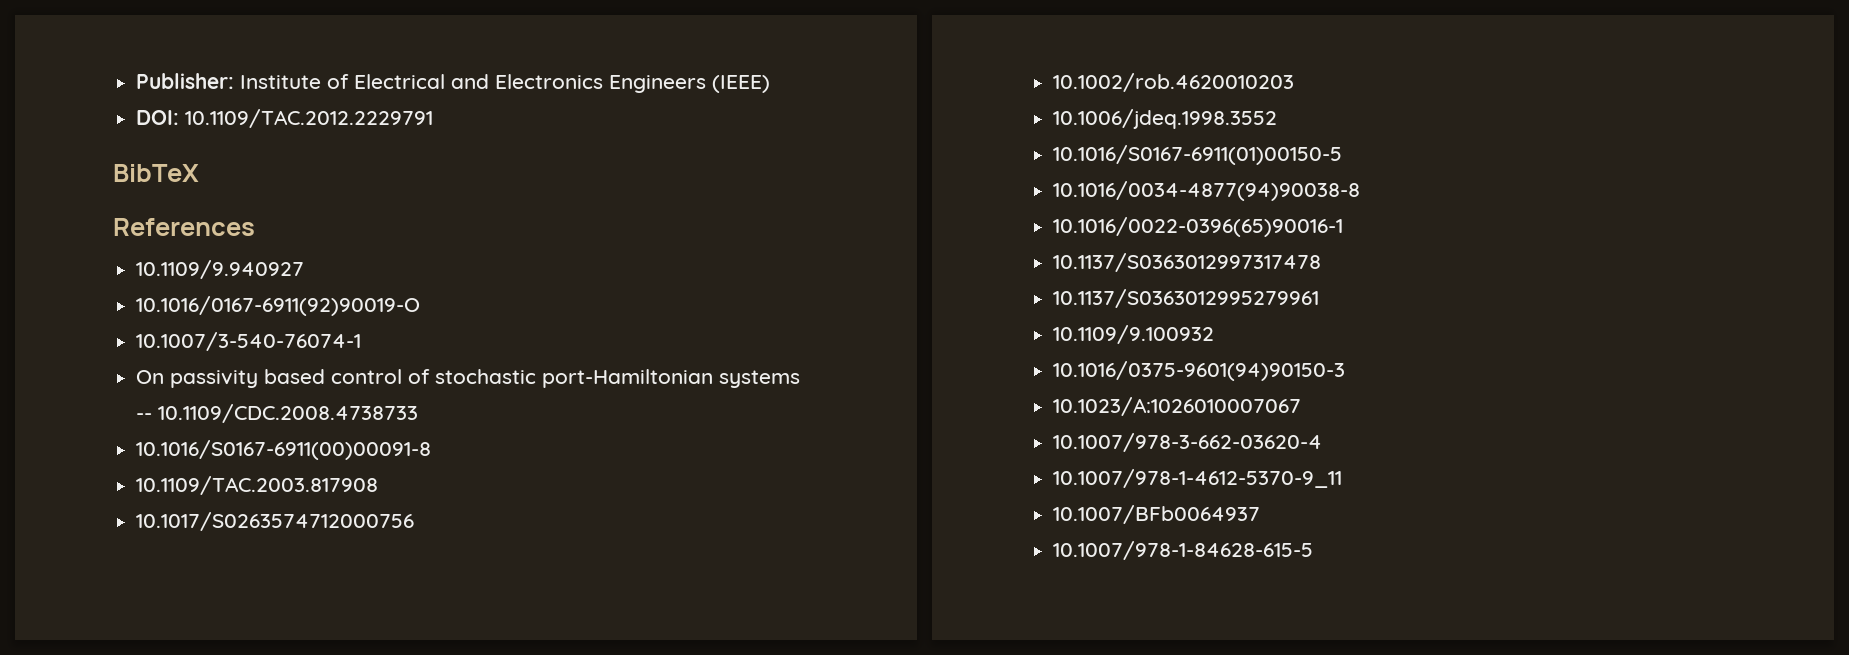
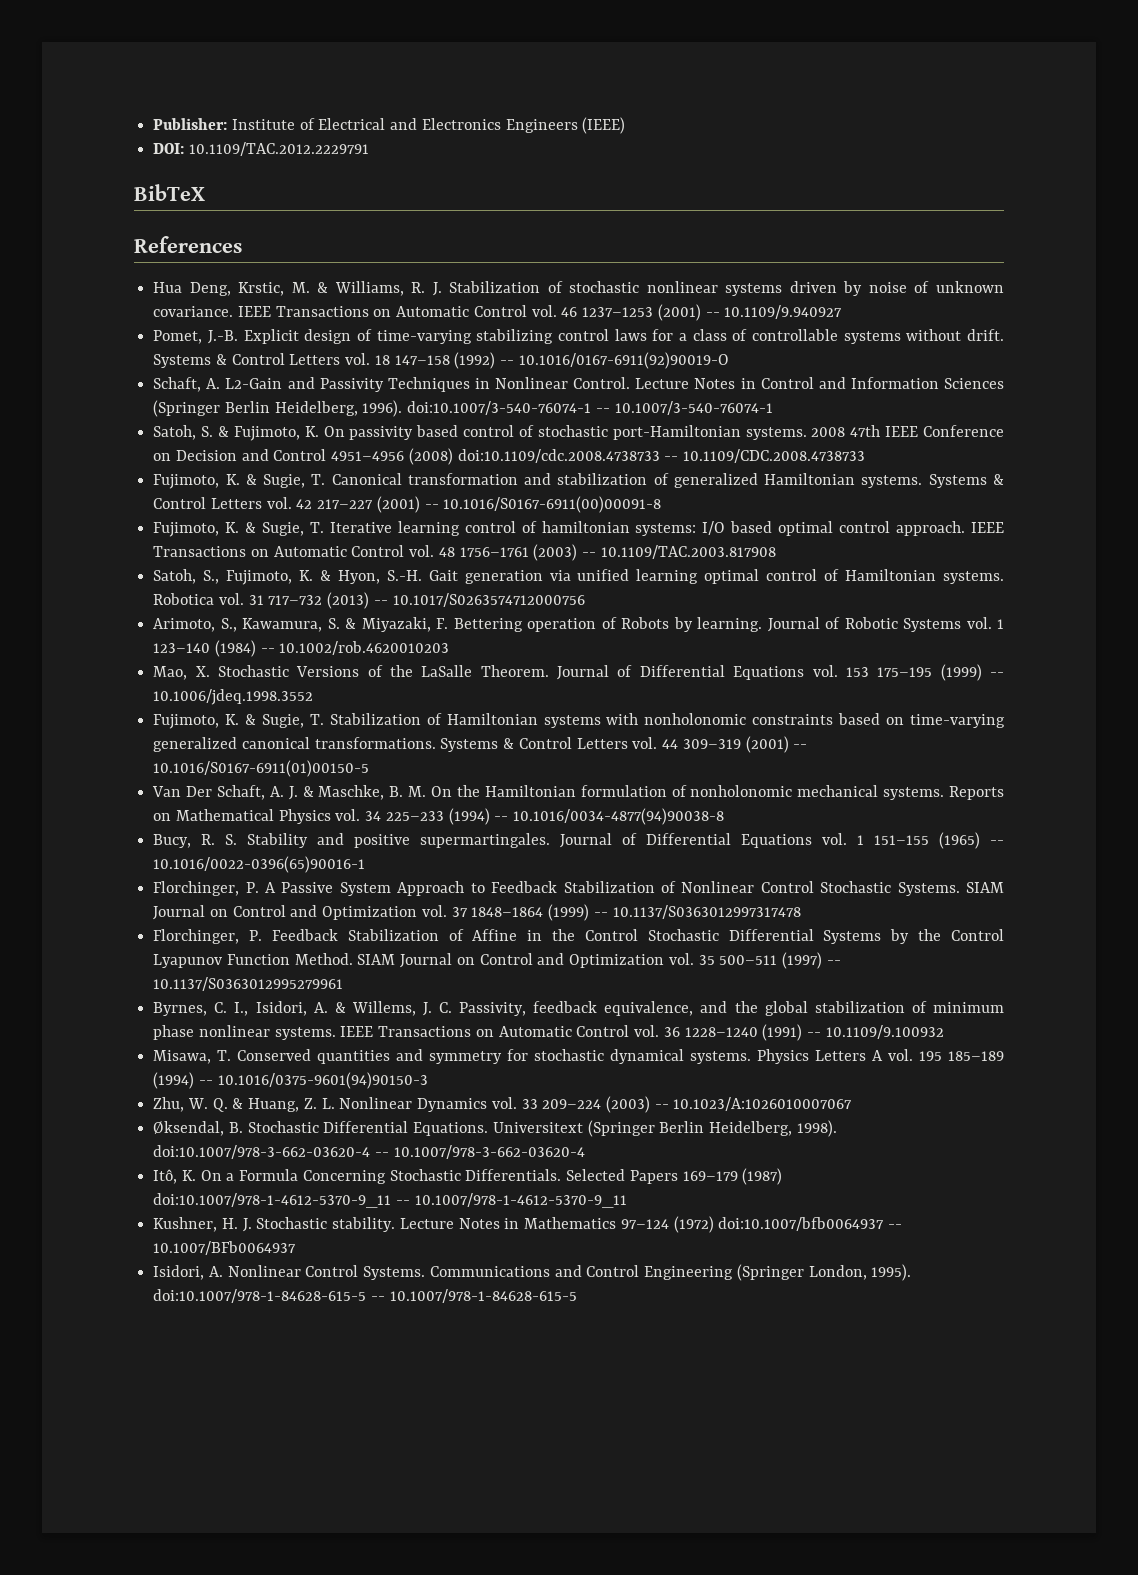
- 10.1109/9.940927
- 10.1016/0167-6911(92)90019-O
- 10.1007/3-540-76074-1
- On passivity based control of stochastic port-Hamiltonian systems -- 10.1109/CDC.2008.4738733
- 10.1016/S0167-6911(00)00091-8
- 10.1109/TAC.2003.817908
- 10.1017/S0263574712000756
- 10.1002/rob.4620010203
- 10.1006/jdeq.1998.3552
- 10.1016/S0167-6911(01)00150-5
- 10.1016/0034-4877(94)90038-8
- 10.1016/0022-0396(65)90016-1
- 10.1137/S0363012997317478
- 10.1137/S0363012995279961
- 10.1109/9.100932
- 10.1016/0375-9601(94)90150-3
- 10.1023/A:1026010007067
- 10.1007/978-3-662-03620-4
- 10.1007/978-1-4612-5370-9_11
- 10.1007/BFb0064937
- 10.1007/978-1-84628-615-5
+ Hua Deng, Krstic, M. & Williams, R. J. Stabilization of stochastic nonlinear systems driven by noise of unknown covariance. IEEE Transactions on Automatic Control vol. 46 1237–1253 (2001) -- 10.1109/9.940927
+ Pomet, J.-B. Explicit design of time-varying stabilizing control laws for a class of controllable systems without drift. Systems & Control Letters vol. 18 147–158 (1992) -- 10.1016/0167-6911(92)90019-O
+ Schaft, A. L2-Gain and Passivity Techniques in Nonlinear Control. Lecture Notes in Control and Information Sciences (Springer Berlin Heidelberg, 1996). doi:10.1007/3-540-76074-1 -- 10.1007/3-540-76074-1
+ Satoh, S. & Fujimoto, K. On passivity based control of stochastic port-Hamiltonian systems. 2008 47th IEEE Conference on Decision and Control 4951–4956 (2008) doi:10.1109/cdc.2008.4738733 -- 10.1109/CDC.2008.4738733
+ Fujimoto, K. & Sugie, T. Canonical transformation and stabilization of generalized Hamiltonian systems. Systems & Control Letters vol. 42 217–227 (2001) -- 10.1016/S0167-6911(00)00091-8
+ Fujimoto, K. & Sugie, T. Iterative learning control of hamiltonian systems: I/O based optimal control approach. IEEE Transactions on Automatic Control vol. 48 1756–1761 (2003) -- 10.1109/TAC.2003.817908
+ Satoh, S., Fujimoto, K. & Hyon, S.-H. Gait generation via unified learning optimal control of Hamiltonian systems. Robotica vol. 31 717–732 (2013) -- 10.1017/S0263574712000756
+ Arimoto, S., Kawamura, S. & Miyazaki, F. Bettering operation of Robots by learning. Journal of Robotic Systems vol. 1 123–140 (1984) -- 10.1002/rob.4620010203
+ Mao, X. Stochastic Versions of the LaSalle Theorem. Journal of Differential Equations vol. 153 175–195 (1999) -- 10.1006/jdeq.1998.3552
+ Fujimoto, K. & Sugie, T. Stabilization of Hamiltonian systems with nonholonomic constraints based on time-varying generalized canonical transformations. Systems & Control Letters vol. 44 309–319 (2001) -- 10.1016/S0167-6911(01)00150-5
+ Van Der Schaft, A. J. & Maschke, B. M. On the Hamiltonian formulation of nonholonomic mechanical systems. Reports on Mathematical Physics vol. 34 225–233 (1994) -- 10.1016/0034-4877(94)90038-8
+ Bucy, R. S. Stability and positive supermartingales. Journal of Differential Equations vol. 1 151–155 (1965) -- 10.1016/0022-0396(65)90016-1
+ Florchinger, P. A Passive System Approach to Feedback Stabilization of Nonlinear Control Stochastic Systems. SIAM Journal on Control and Optimization vol. 37 1848–1864 (1999) -- 10.1137/S0363012997317478
+ Florchinger, P. Feedback Stabilization of Affine in the Control Stochastic Differential Systems by the Control Lyapunov Function Method. SIAM Journal on Control and Optimization vol. 35 500–511 (1997) -- 10.1137/S0363012995279961
+ Byrnes, C. I., Isidori, A. & Willems, J. C. Passivity, feedback equivalence, and the global stabilization of minimum phase nonlinear systems. IEEE Transactions on Automatic Control vol. 36 1228–1240 (1991) -- 10.1109/9.100932
+ Misawa, T. Conserved quantities and symmetry for stochastic dynamical systems. Physics Letters A vol. 195 185–189 (1994) -- 10.1016/0375-9601(94)90150-3
+ Zhu, W. Q. & Huang, Z. L. Nonlinear Dynamics vol. 33 209–224 (2003) -- 10.1023/A:1026010007067
+ Øksendal, B. Stochastic Differential Equations. Universitext (Springer Berlin Heidelberg, 1998). doi:10.1007/978-3-662-03620-4 -- 10.1007/978-3-662-03620-4
+ Itô, K. On a Formula Concerning Stochastic Differentials. Selected Papers 169–179 (1987) doi:10.1007/978-1-4612-5370-9_11 -- 10.1007/978-1-4612-5370-9_11
+ Kushner, H. J. Stochastic stability. Lecture Notes in Mathematics 97–124 (1972) doi:10.1007/bfb0064937 -- 10.1007/BFb0064937
+ Isidori, A. Nonlinear Control Systems. Communications and Control Engineering (Springer London, 1995). doi:10.1007/978-1-84628-615-5 -- 10.1007/978-1-84628-615-5

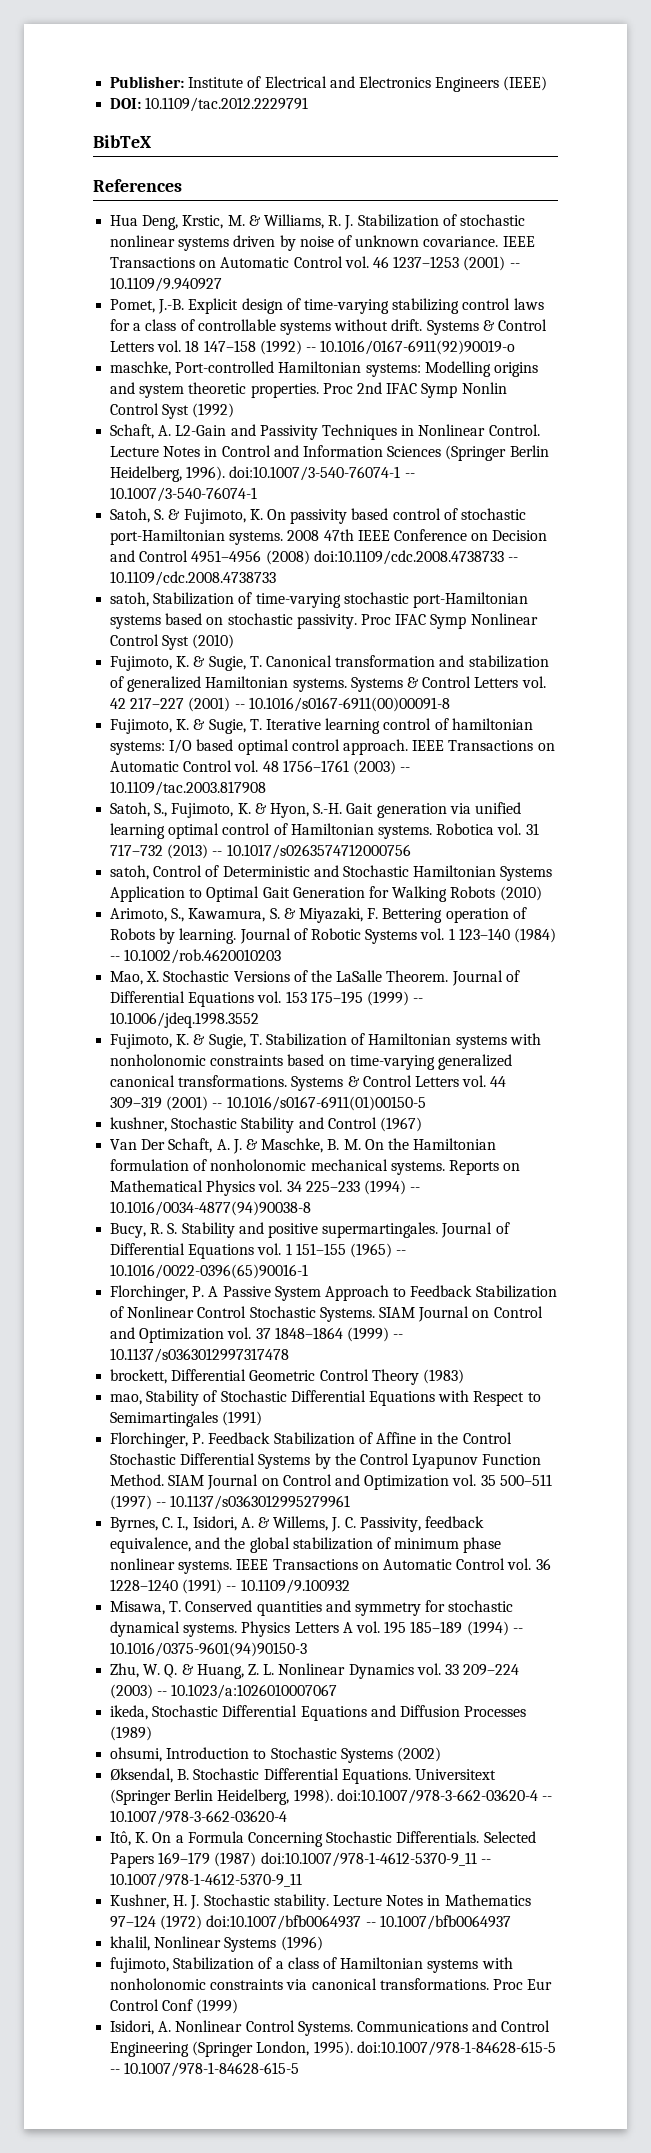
- DOI: 10.1109/TAC.2012.2229791
+ DOI: 10.1109/tac.2012.2229791
- Systems & Control Letters vol. 18 147–158 (1992) -- 10.1016/0167-6911(92)90019-O
+ Systems & Control Letters vol. 18 147–158 (1992) -- 10.1016/0167-6911(92)90019-o
+ maschke, Port-controlled Hamiltonian systems: Modelling origins and system theoretic properties. Proc 2nd IFAC Symp Nonlin Control Syst (1992)
- 2008 47th IEEE Conference on Decision and Control 4951–4956 (2008) doi:10.1109/cdc.2008.4738733 -- 10.1109/CDC.2008.4738733
+ 2008 47th IEEE Conference on Decision and Control 4951–4956 (2008) doi:10.1109/cdc.2008.4738733 -- 10.1109/cdc.2008.4738733
+ satoh, Stabilization of time-varying stochastic port-Hamiltonian systems based on stochastic passivity. Proc IFAC Symp Nonlinear Control Syst (2010)
- Systems & Control Letters vol. 42 217–227 (2001) -- 10.1016/S0167-6911(00)00091-8
+ Systems & Control Letters vol. 42 217–227 (2001) -- 10.1016/s0167-6911(00)00091-8
- IEEE Transactions on Automatic Control vol. 48 1756–1761 (2003) -- 10.1109/TAC.2003.817908
+ IEEE Transactions on Automatic Control vol. 48 1756–1761 (2003) -- 10.1109/tac.2003.817908
- Robotica vol. 31 717–732 (2013) -- 10.1017/S0263574712000756
+ Robotica vol. 31 717–732 (2013) -- 10.1017/s0263574712000756
+ satoh, Control of Deterministic and Stochastic Hamiltonian Systems Application to Optimal Gait Generation for Walking Robots (2010)
- Systems & Control Letters vol. 44 309–319 (2001) -- 10.1016/S0167-6911(01)00150-5
+ Systems & Control Letters vol. 44 309–319 (2001) -- 10.1016/s0167-6911(01)00150-5
+ kushner, Stochastic Stability and Control (1967)
- SIAM Journal on Control and Optimization vol. 37 1848–1864 (1999) -- 10.1137/S0363012997317478
+ SIAM Journal on Control and Optimization vol. 37 1848–1864 (1999) -- 10.1137/s0363012997317478
+ brockett, Differential Geometric Control Theory (1983)
+ mao, Stability of Stochastic Differential Equations with Respect to Semimartingales (1991)
- SIAM Journal on Control and Optimization vol. 35 500–511 (1997) -- 10.1137/S0363012995279961
+ SIAM Journal on Control and Optimization vol. 35 500–511 (1997) -- 10.1137/s0363012995279961
- Zhu, W. Q. & Huang, Z. L. Nonlinear Dynamics vol. 33 209–224 (2003) -- 10.1023/A:1026010007067
+ Zhu, W. Q. & Huang, Z. L. Nonlinear Dynamics vol. 33 209–224 (2003) -- 10.1023/a:1026010007067
+ ikeda, Stochastic Differential Equations and Diffusion Processes (1989)
+ ohsumi, Introduction to Stochastic Systems (2002)
- Lecture Notes in Mathematics 97–124 (1972) doi:10.1007/bfb0064937 -- 10.1007/BFb0064937
+ Lecture Notes in Mathematics 97–124 (1972) doi:10.1007/bfb0064937 -- 10.1007/bfb0064937
+ khalil, Nonlinear Systems (1996)
+ fujimoto, Stabilization of a class of Hamiltonian systems with nonholonomic constraints via canonical transformations. Proc Eur Control Conf (1999)

